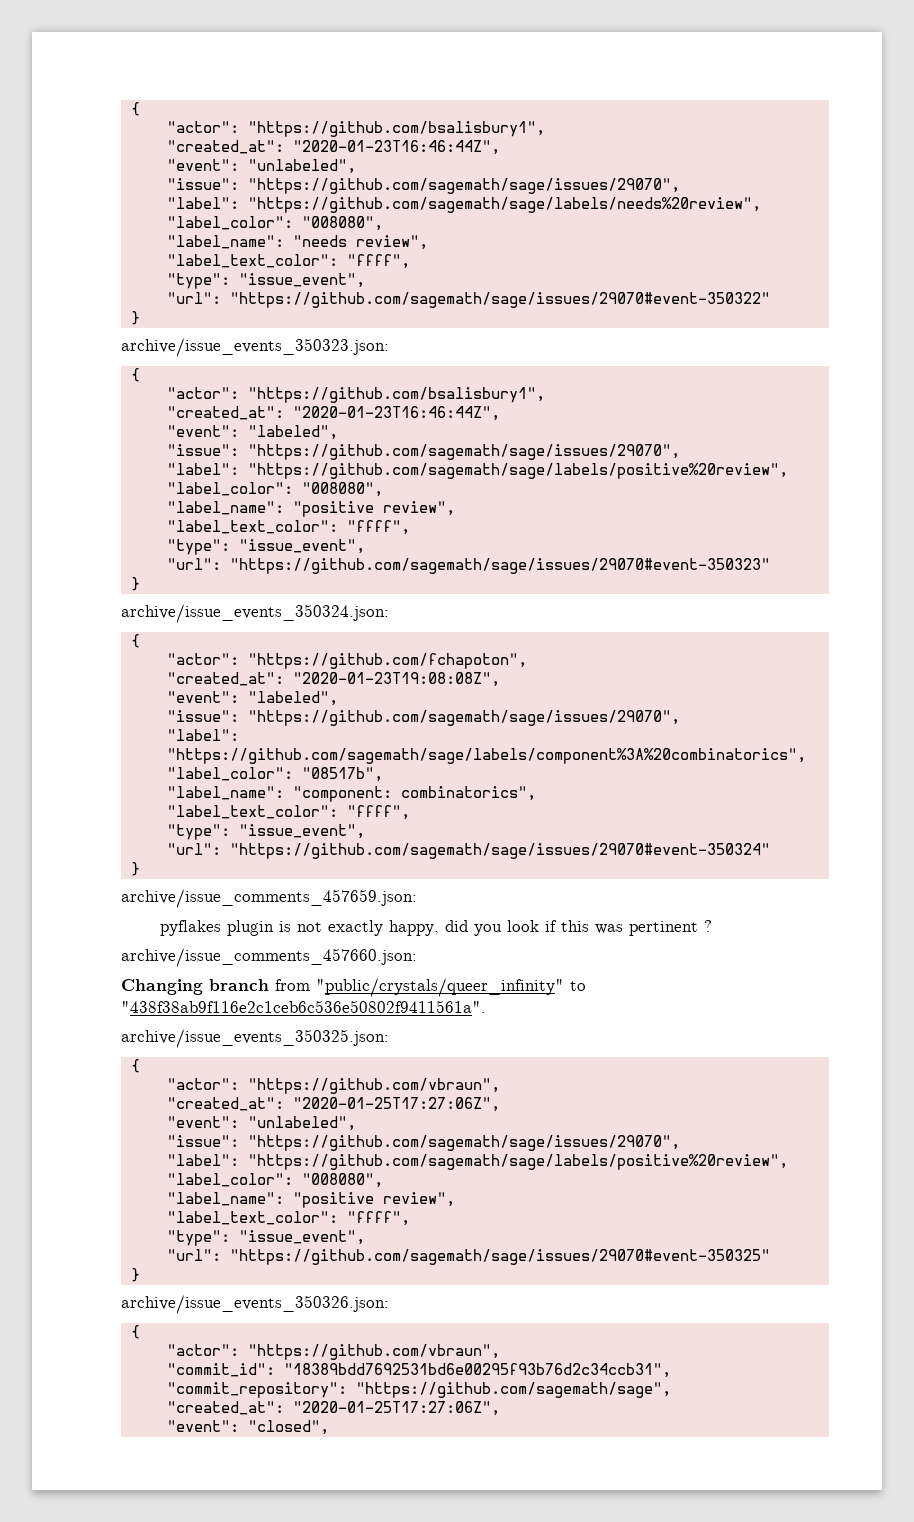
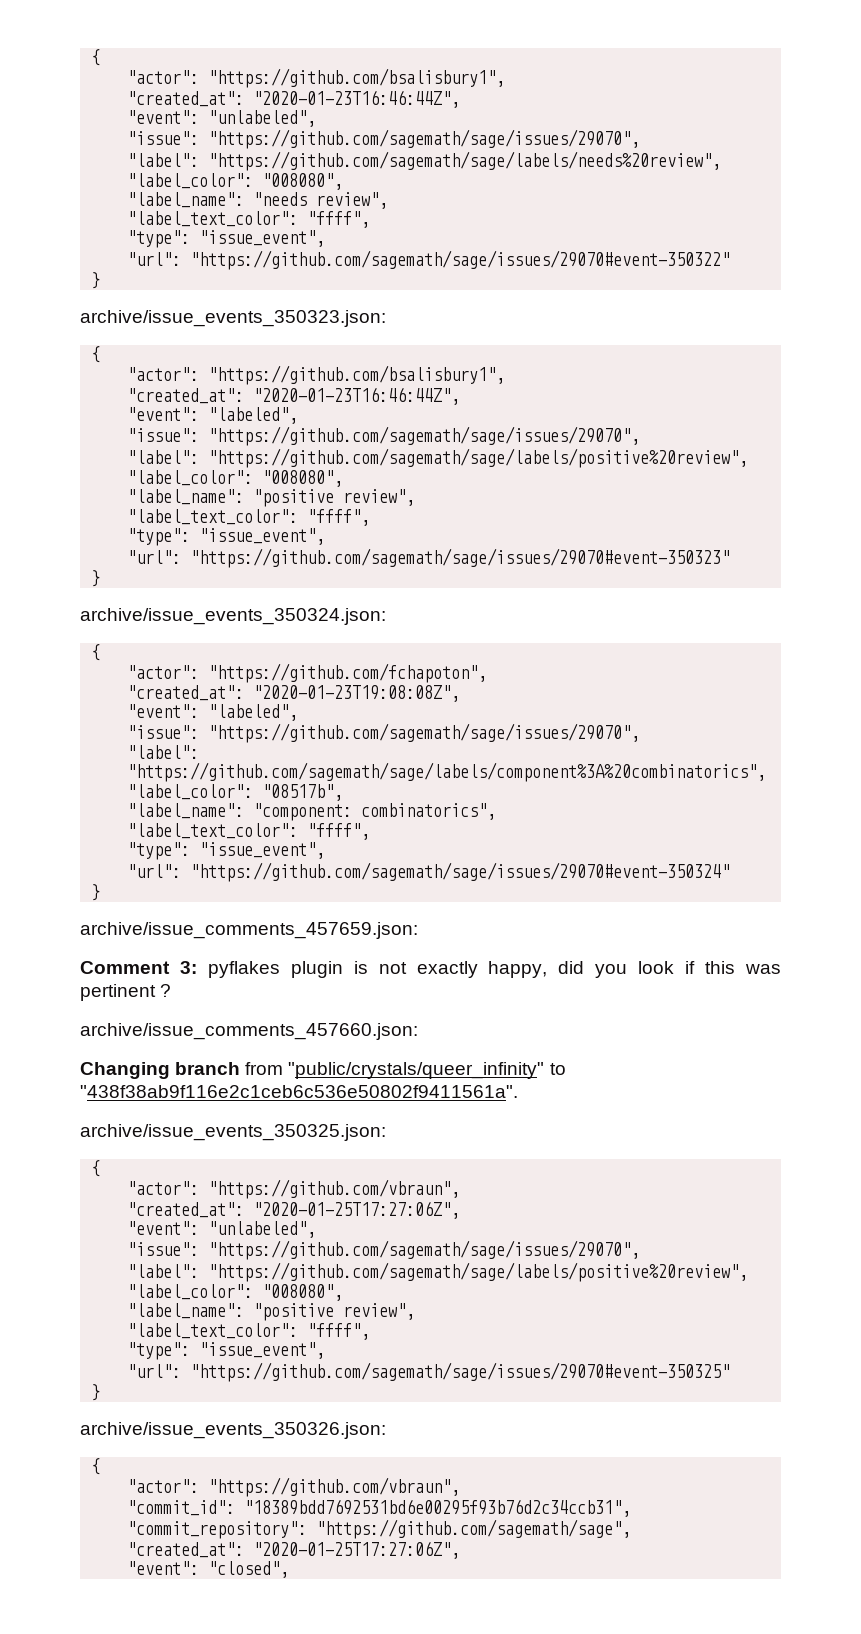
- pyflakes plugin is not exactly happy, did you look if this was pertinent ?
+ Comment 3: pyflakes plugin is not exactly happy, did you look if this was pertinent ?

